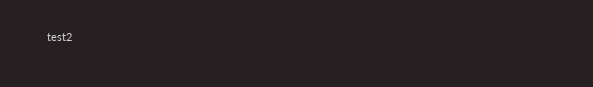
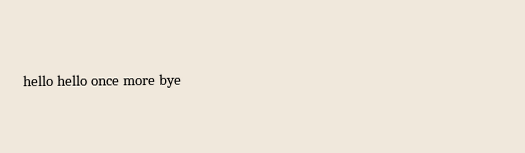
- test2
+ hello hello once more bye

